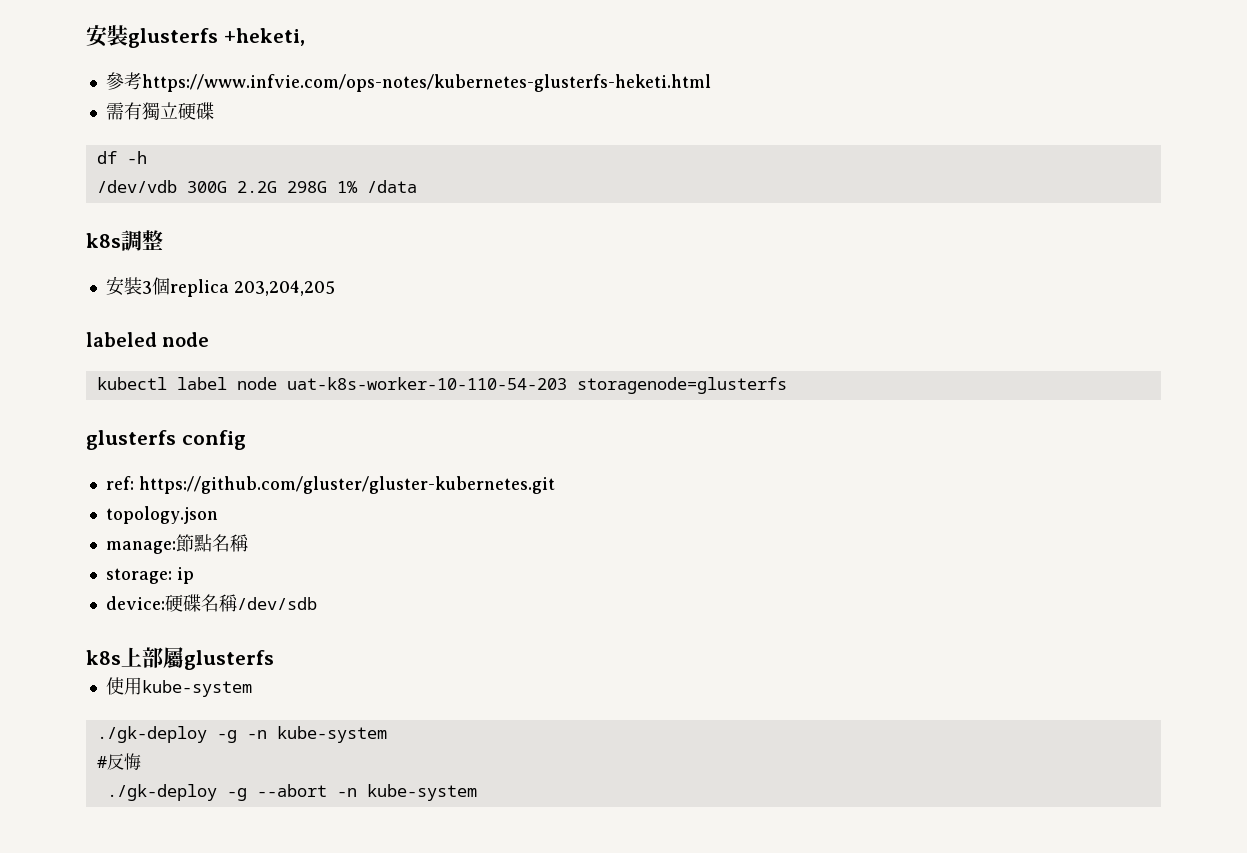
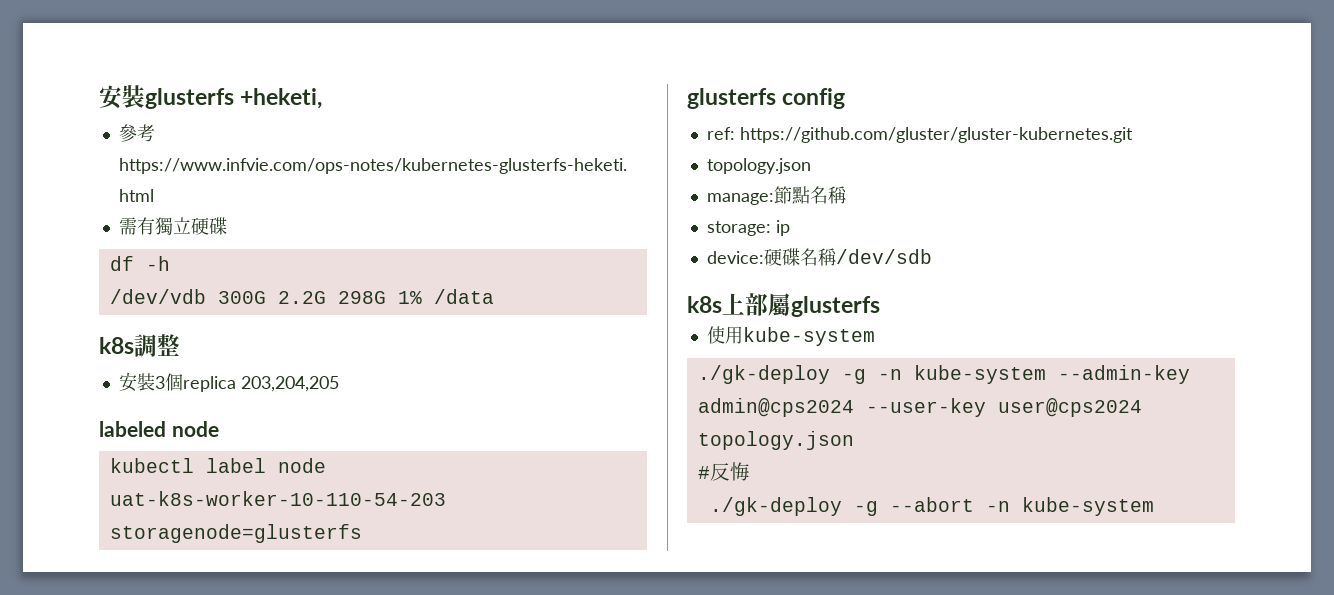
- ./gk-deploy -g -n kube-system
+ ./gk-deploy -g -n kube-system --admin-key admin@cps2024 --user-key user@cps2024 topology.json

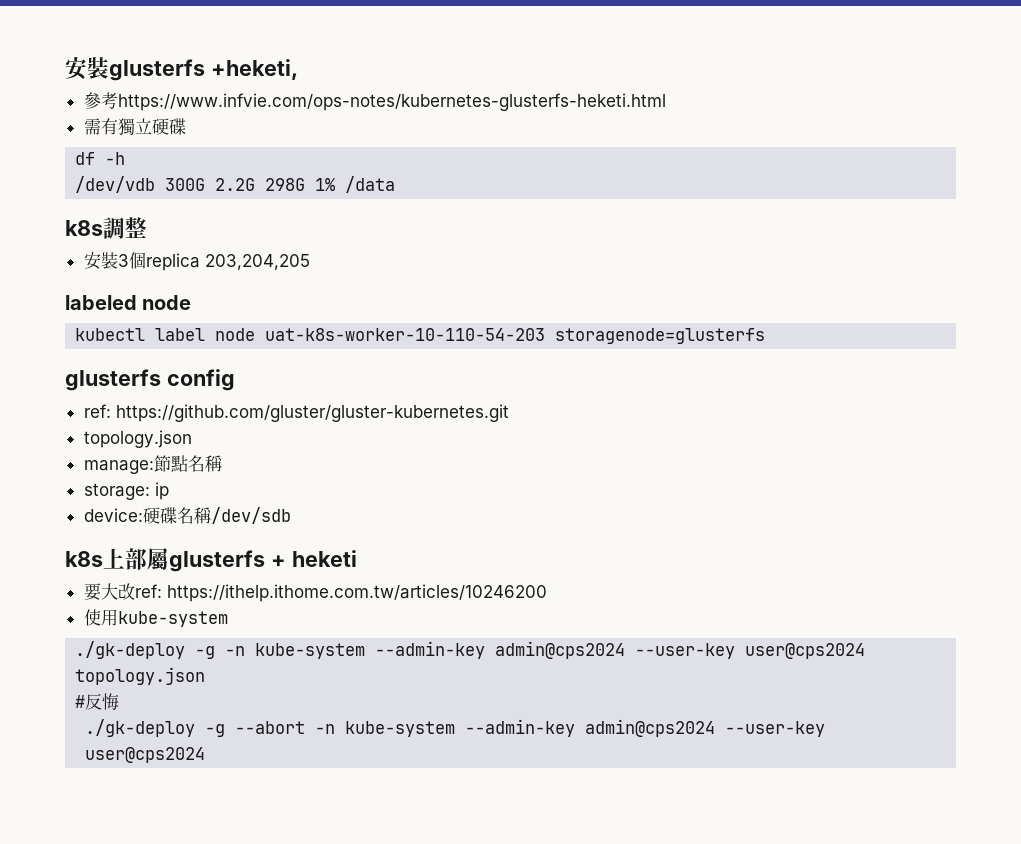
- k8s上部屬glusterfs
+ k8s上部屬glusterfs + heketi
+ 要大改ref: https://ithelp.ithome.com.tw/articles/10246200
- ./gk-deploy -g --abort -n kube-system
+ ./gk-deploy -g --abort -n kube-system --admin-key admin@cps2024 --user-key user@cps2024

